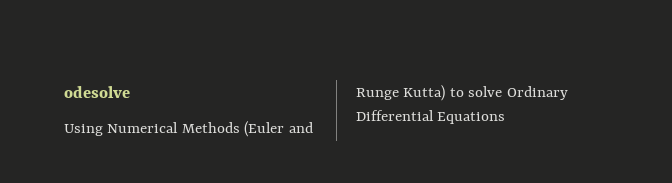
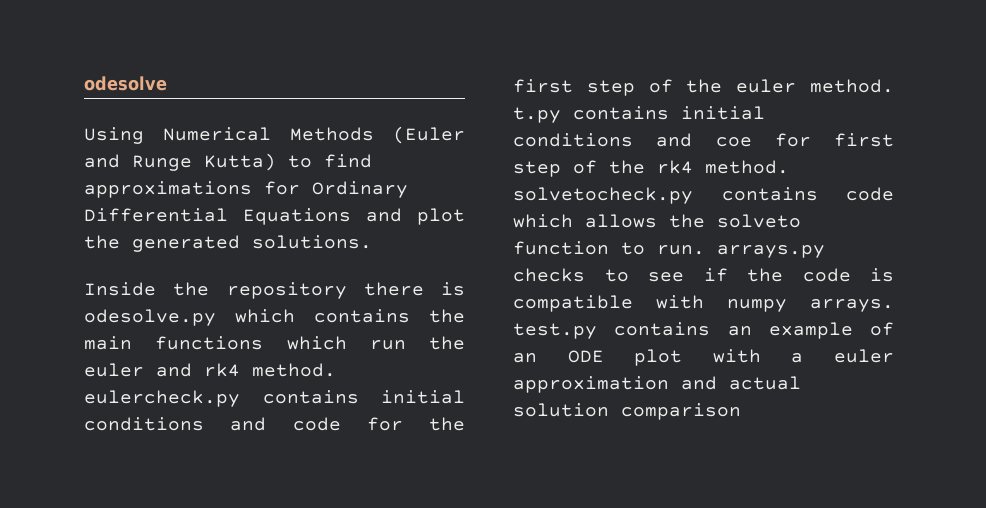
- Using Numerical Methods (Euler and Runge Kutta) to solve Ordinary Differential Equations
+ Using Numerical Methods (Euler and Runge Kutta) to find approximations for Ordinary Differential Equations and plot the generated solutions.
+ Inside the repository there is odesolve.py which contains the main functions which run the euler and rk4 method. eulercheck.py contains initial conditions and code for the first step of the euler method. t.py contains initial conditions and coe for first step of the rk4 method. solvetocheck.py contains code which allows the solveto function to run. arrays.py checks to see if the code is compatible with numpy arrays. test.py contains an example of an ODE plot with a euler approximation and actual solution comparison

